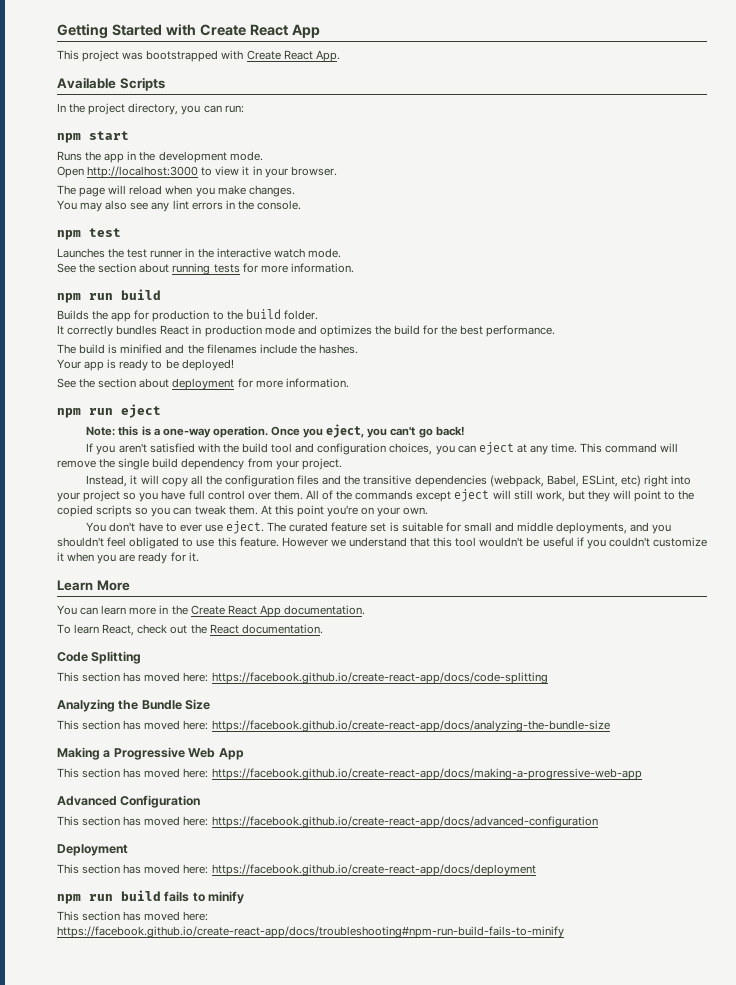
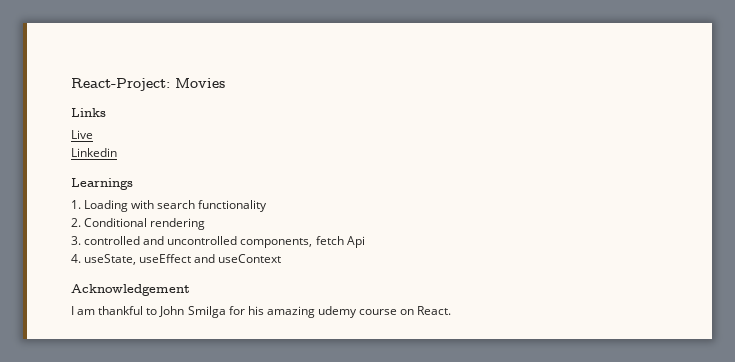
- Getting Started with Create React App
- This project was bootstrapped with Create React App.
- Available Scripts
- In the project directory, you can run:
- npm start
- Runs the app in the development mode.
- Open http://localhost:3000 to view it in your browser.
- The page will reload when you make changes.
- You may also see any lint errors in the console.
- npm test
- Launches the test runner in the interactive watch mode.
- See the section about running tests for more information.
- npm run build
- Builds the app for production to the build folder.
- It correctly bundles React in production mode and optimizes the build for the best performance.
- The build is minified and the filenames include the hashes.
- Your app is ready to be deployed!
- See the section about deployment for more information.
- npm run eject
- Note: this is a one-way operation. Once you eject, you can't go back!
- If you aren't satisfied with the build tool and configuration choices, you can eject at any time. This command will remove the single build dependency from your project.
- Instead, it will copy all the configuration files and the transitive dependencies (webpack, Babel, ESLint, etc) right into your project so you have full control over them. All of the commands except eject will still work, but they will point to the copied scripts so you can tweak them. At this point you're on your own.
- You don't have to ever use eject. The curated feature set is suitable for small and middle deployments, and you shouldn't feel obligated to use this feature. However we understand that this tool wouldn't be useful if you couldn't customize it when you are ready for it.
- Learn More
- You can learn more in the Create React App documentation.
- To learn React, check out the React documentation.
- Code Splitting
- This section has moved here: https://facebook.github.io/create-react-app/docs/code-splitting
- Analyzing the Bundle Size
- This section has moved here: https://facebook.github.io/create-react-app/docs/analyzing-the-bundle-size
- Making a Progressive Web App
- This section has moved here: https://facebook.github.io/create-react-app/docs/making-a-progressive-web-app
- Advanced Configuration
- This section has moved here: https://facebook.github.io/create-react-app/docs/advanced-configuration
- Deployment
- This section has moved here: https://facebook.github.io/create-react-app/docs/deployment
- npm run build fails to minify
- This section has moved here: https://facebook.github.io/create-react-app/docs/troubleshooting#npm-run-build-fails-to-minify
+ React-Project: Movies
+ Links
+ Live
+ Linkedin
+ Learnings
+ 1. Loading with search functionality
+ 2. Conditional rendering
+ 3. controlled and uncontrolled components, fetch Api
+ 4. useState, useEffect and useContext
+ Acknowledgement
+ I am thankful to John Smilga for his amazing udemy course on React.

